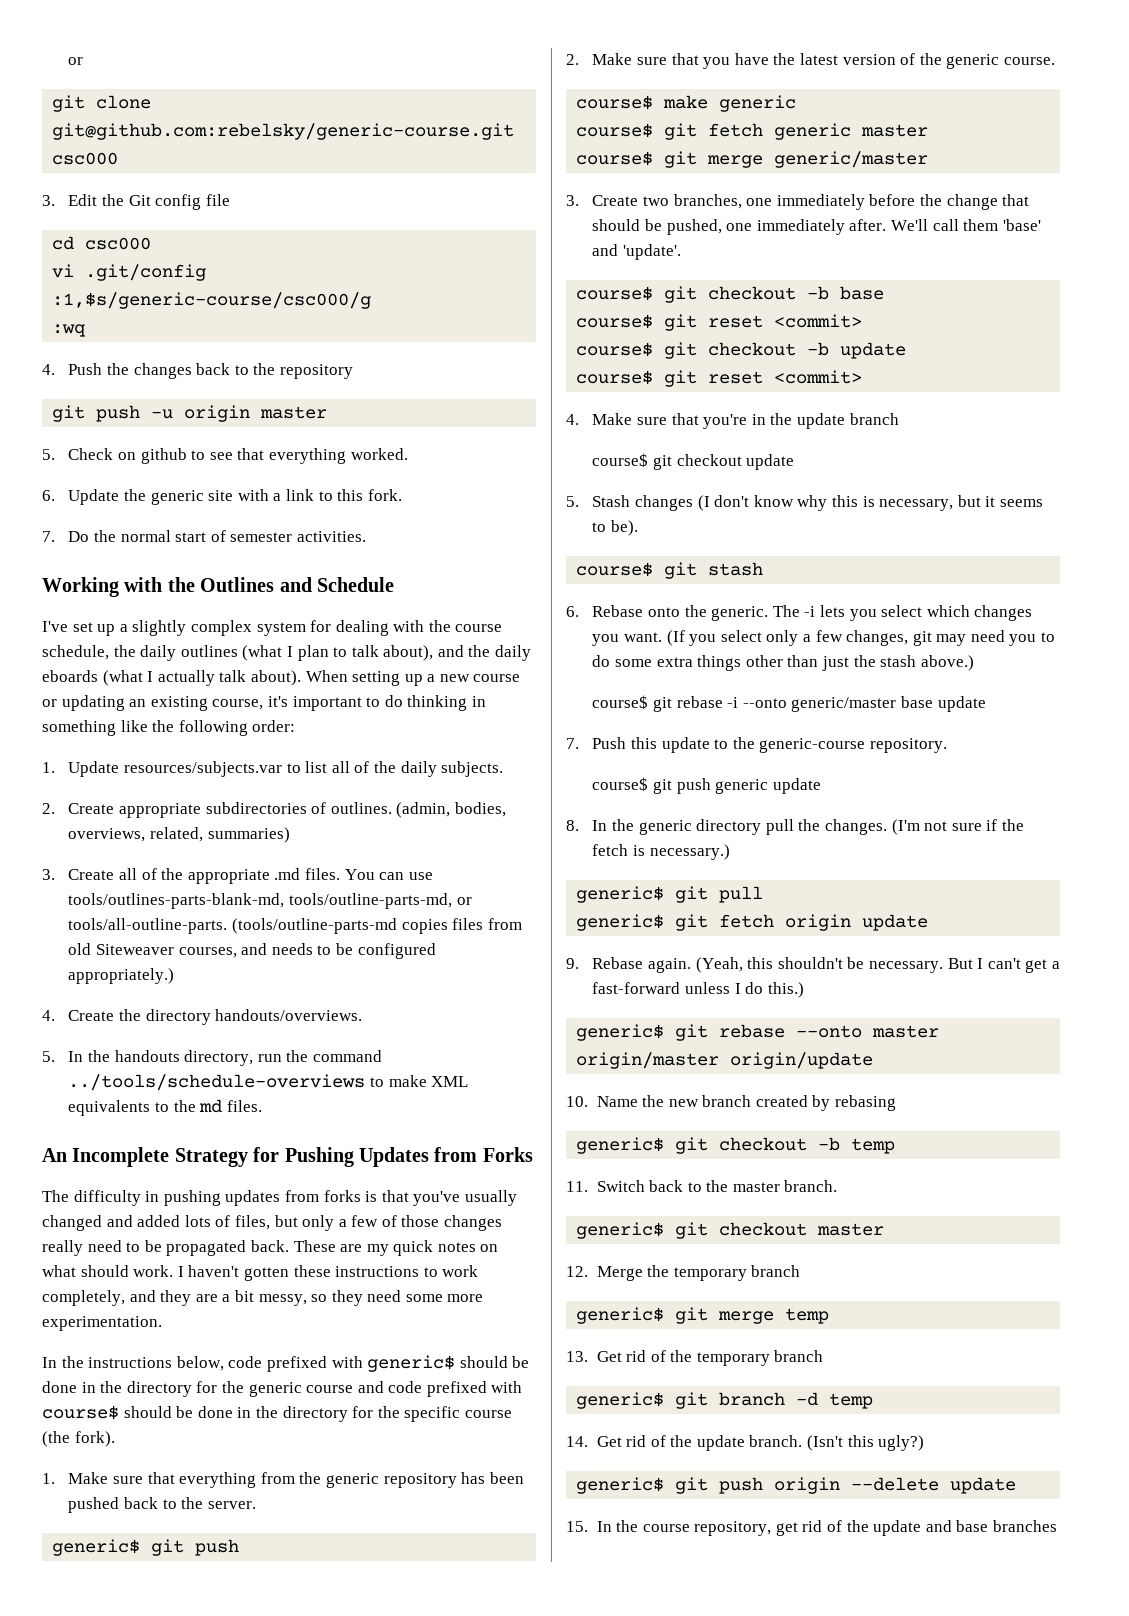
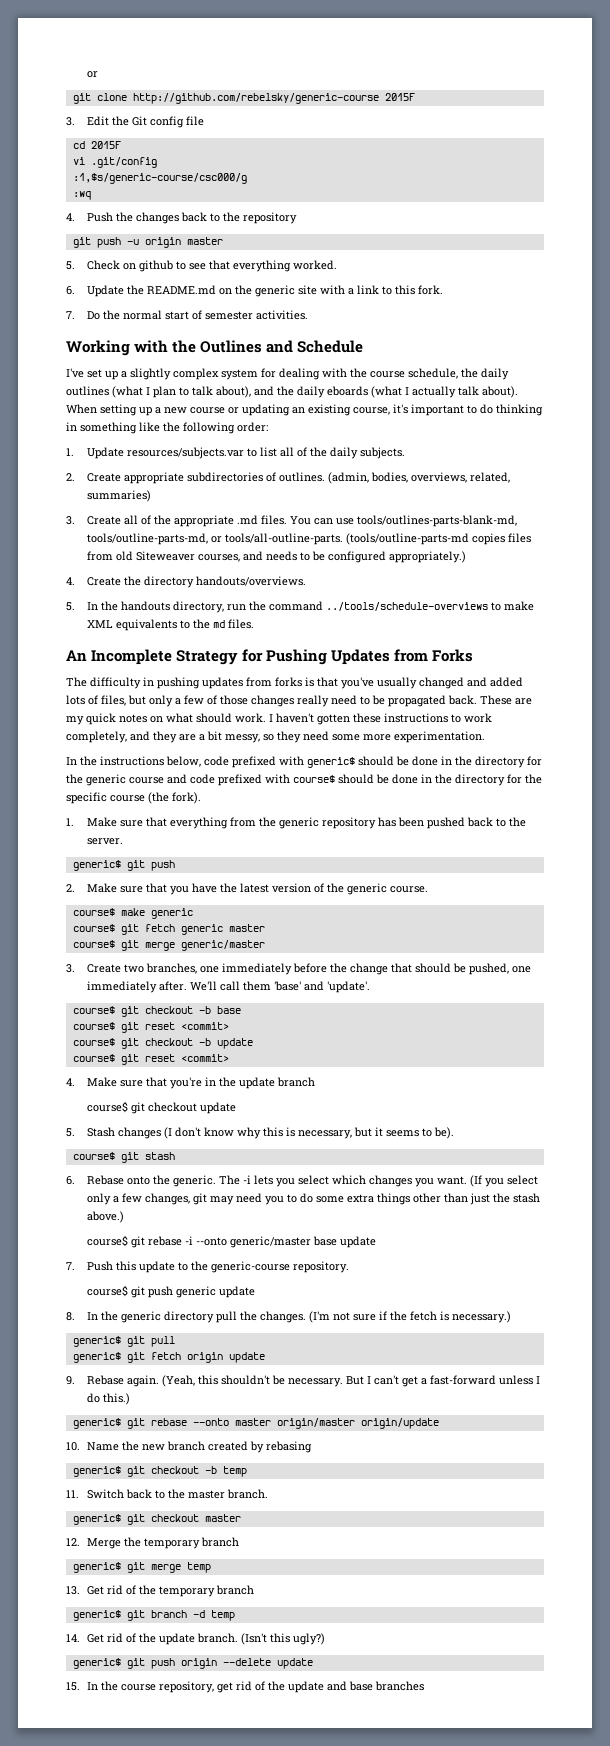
- git clone git@github.com:rebelsky/generic-course.git csc000
+ git clone http://github.com/rebelsky/generic-course 2015F
- cd csc000
+ cd 2015F
- 6. Update the generic site with a link to this fork.
+ 6. Update the README.md on the generic site with a link to this fork.

